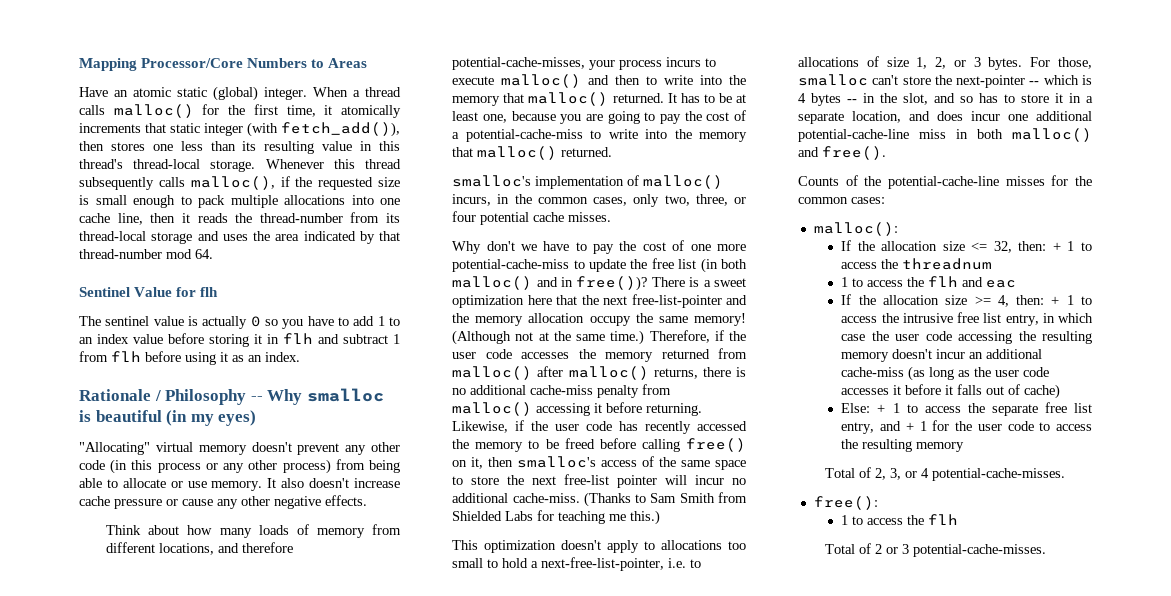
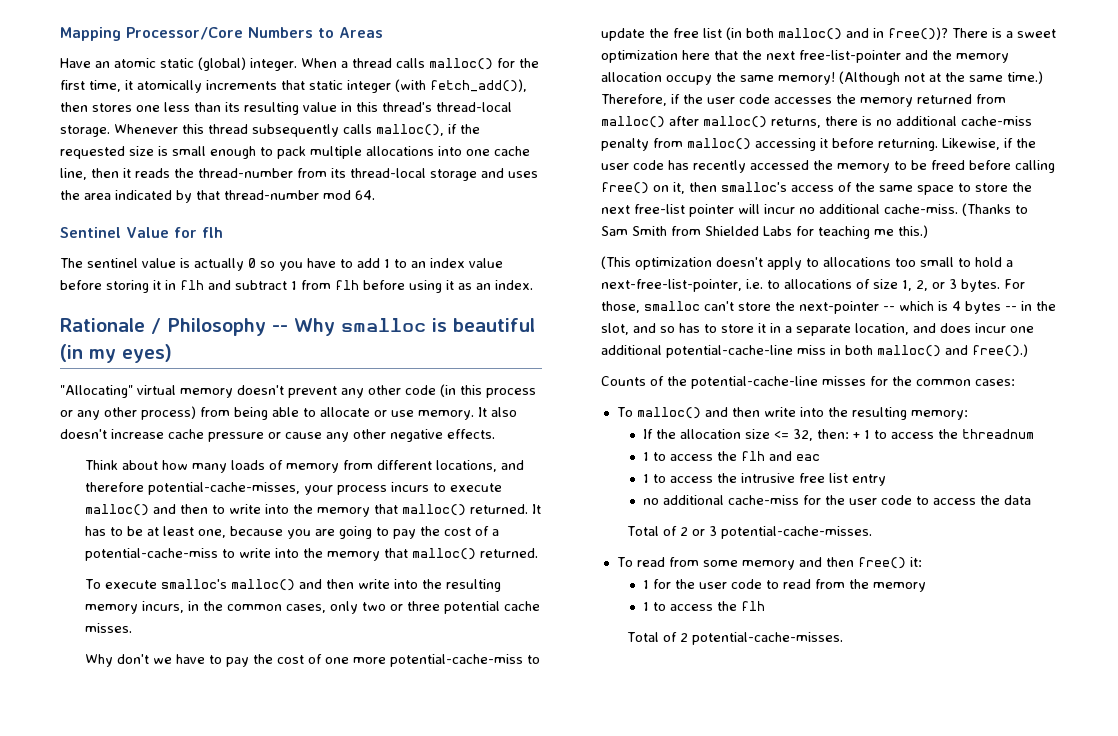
- smalloc's implementation of malloc() incurs, in the common cases, only two, three, or four potential cache misses.
+ To execute smalloc's malloc() and then write into the resulting memory incurs, in the common cases, only two or three potential cache misses.
- This optimization doesn't apply to allocations too small to hold a next-free-list-pointer, i.e. to allocations of size 1, 2, or 3 bytes.
+ (This optimization doesn't apply to allocations too small to hold a next-free-list-pointer, i.e. to allocations of size 1, 2, or 3 bytes.
- For those, smalloc can't store the next-pointer -- which is 4 bytes -- in the slot, and so has to store it in a separate location, and does incur one additional potential-cache-line miss in both malloc() and free().
+ For those, smalloc can't store the next-pointer -- which is 4 bytes -- in the slot, and so has to store it in a separate location, and does incur one additional potential-cache-line miss in both malloc() and free().)
- malloc():
+ To malloc() and then write into the resulting memory:
- If the allocation size >= 4, then: + 1 to access the intrusive free list entry, in which case the user code accessing the resulting memory doesn't incur an additional cache-miss (as long as the user code accesses it before it falls out of cache)
- Else: + 1 to access the separate free list entry, and + 1 for the user code to access the resulting memory
- Total of 2, 3, or 4 potential-cache-misses.
- free():
+ 1 to access the intrusive free list entry
+ no additional cache-miss for the user code to access the data
+ Total of 2 or 3 potential-cache-misses.
+ To read from some memory and then free() it:
+ 1 for the user code to read from the memory
- Total of 2 or 3 potential-cache-misses.
+ Total of 2 potential-cache-misses.

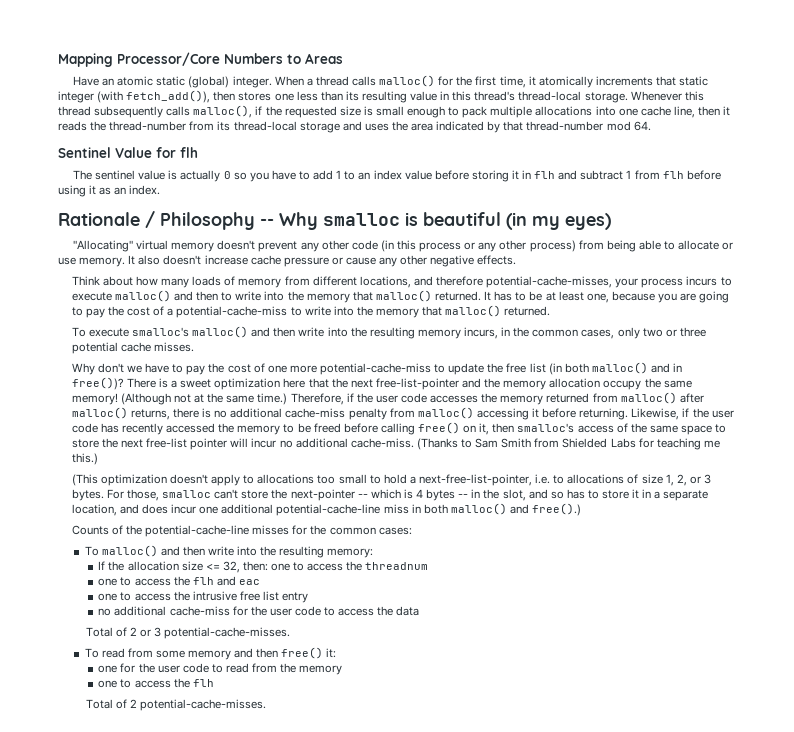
- If the allocation size <= 32, then: + 1 to access the threadnum
+ If the allocation size <= 32, then: one to access the threadnum
- 1 to access the flh and eac
+ one to access the flh and eac
- 1 to access the intrusive free list entry
+ one to access the intrusive free list entry
- 1 for the user code to read from the memory
- 1 to access the flh
+ one for the user code to read from the memory
+ one to access the flh

